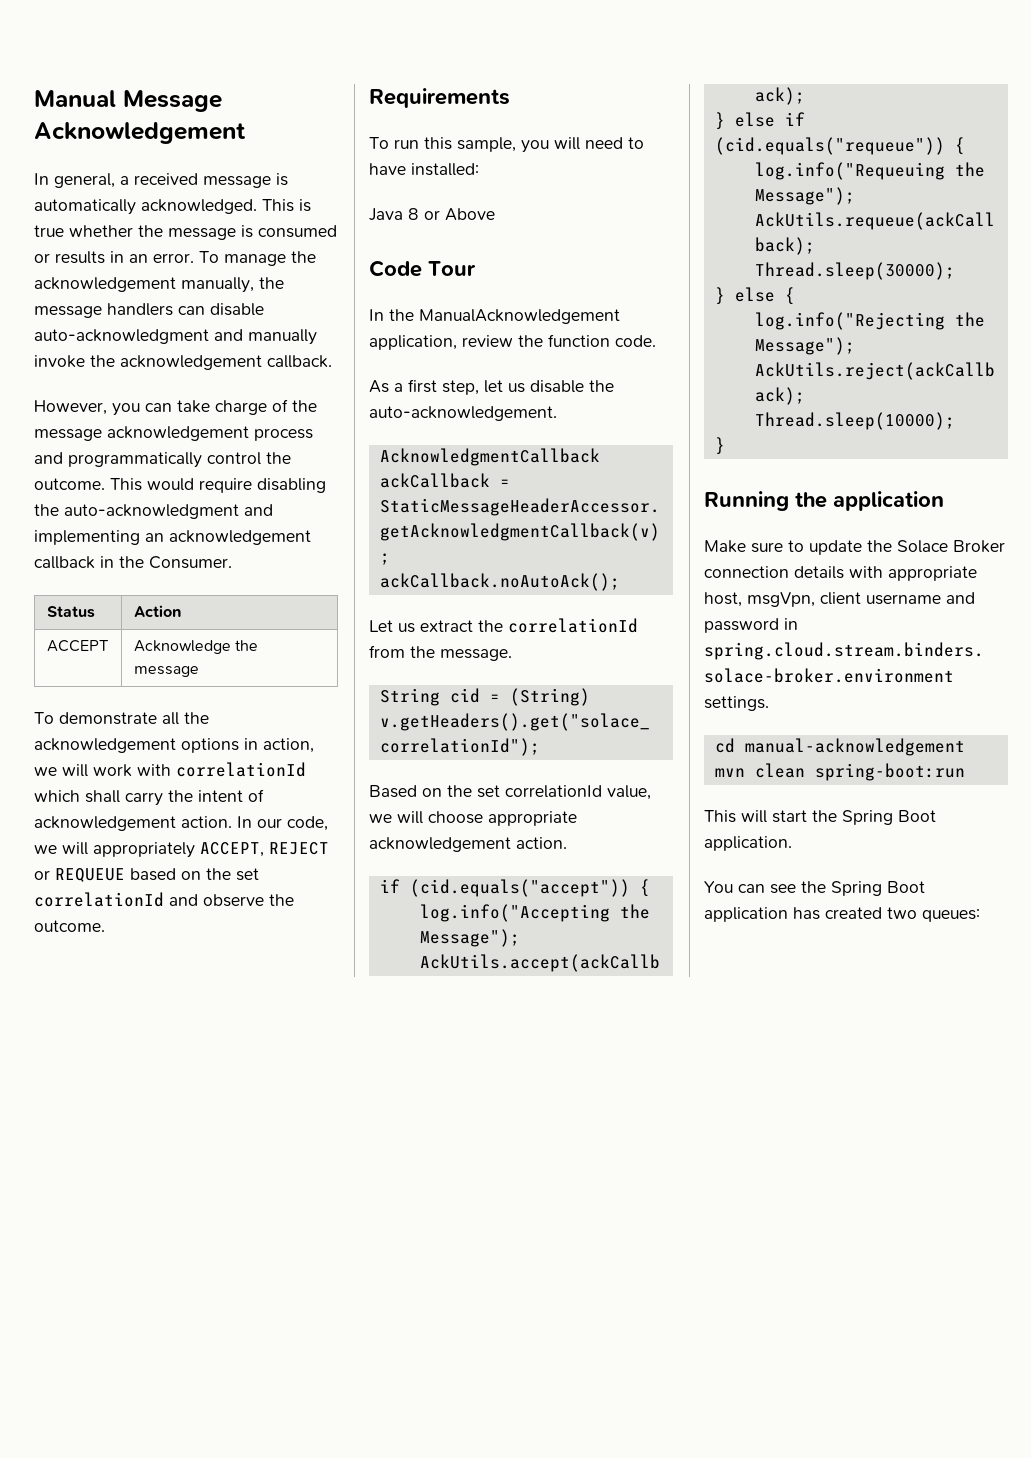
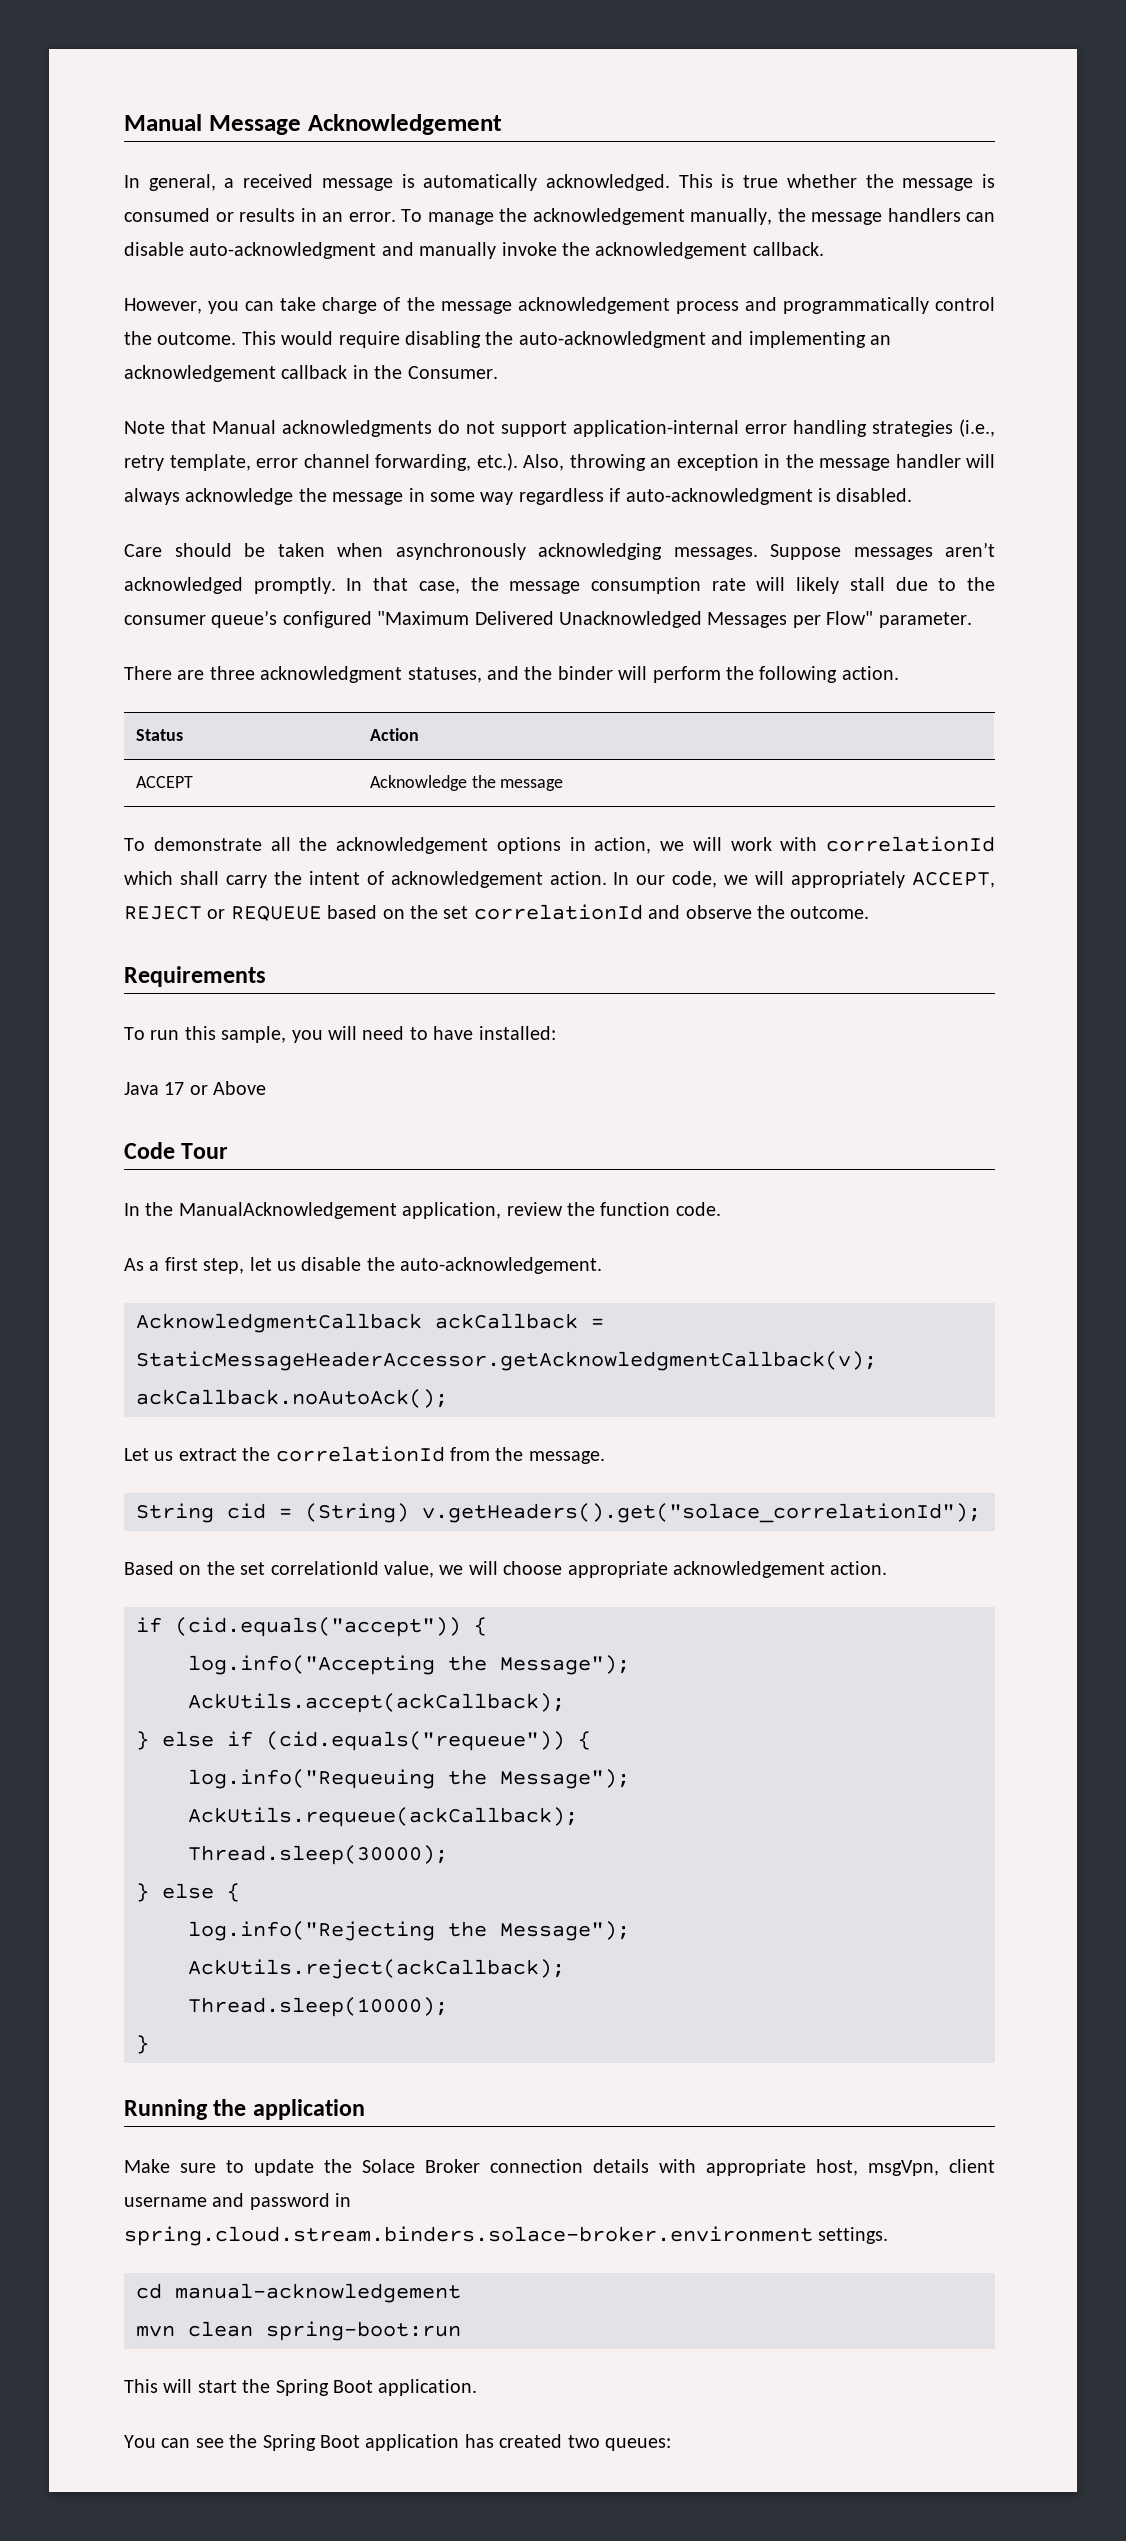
+ Note that Manual acknowledgments do not support application-internal error handling strategies (i.e., retry template, error channel forwarding, etc.). Also, throwing an exception in the message handler will always acknowledge the message in some way regardless if auto-acknowledgment is disabled.
+ Care should be taken when asynchronously acknowledging messages. Suppose messages aren’t acknowledged promptly. In that case, the message consumption rate will likely stall due to the consumer queue’s configured "Maximum Delivered Unacknowledged Messages per Flow" parameter.
+ There are three acknowledgment statuses, and the binder will perform the following action.
- Java 8 or Above
+ Java 17 or Above

